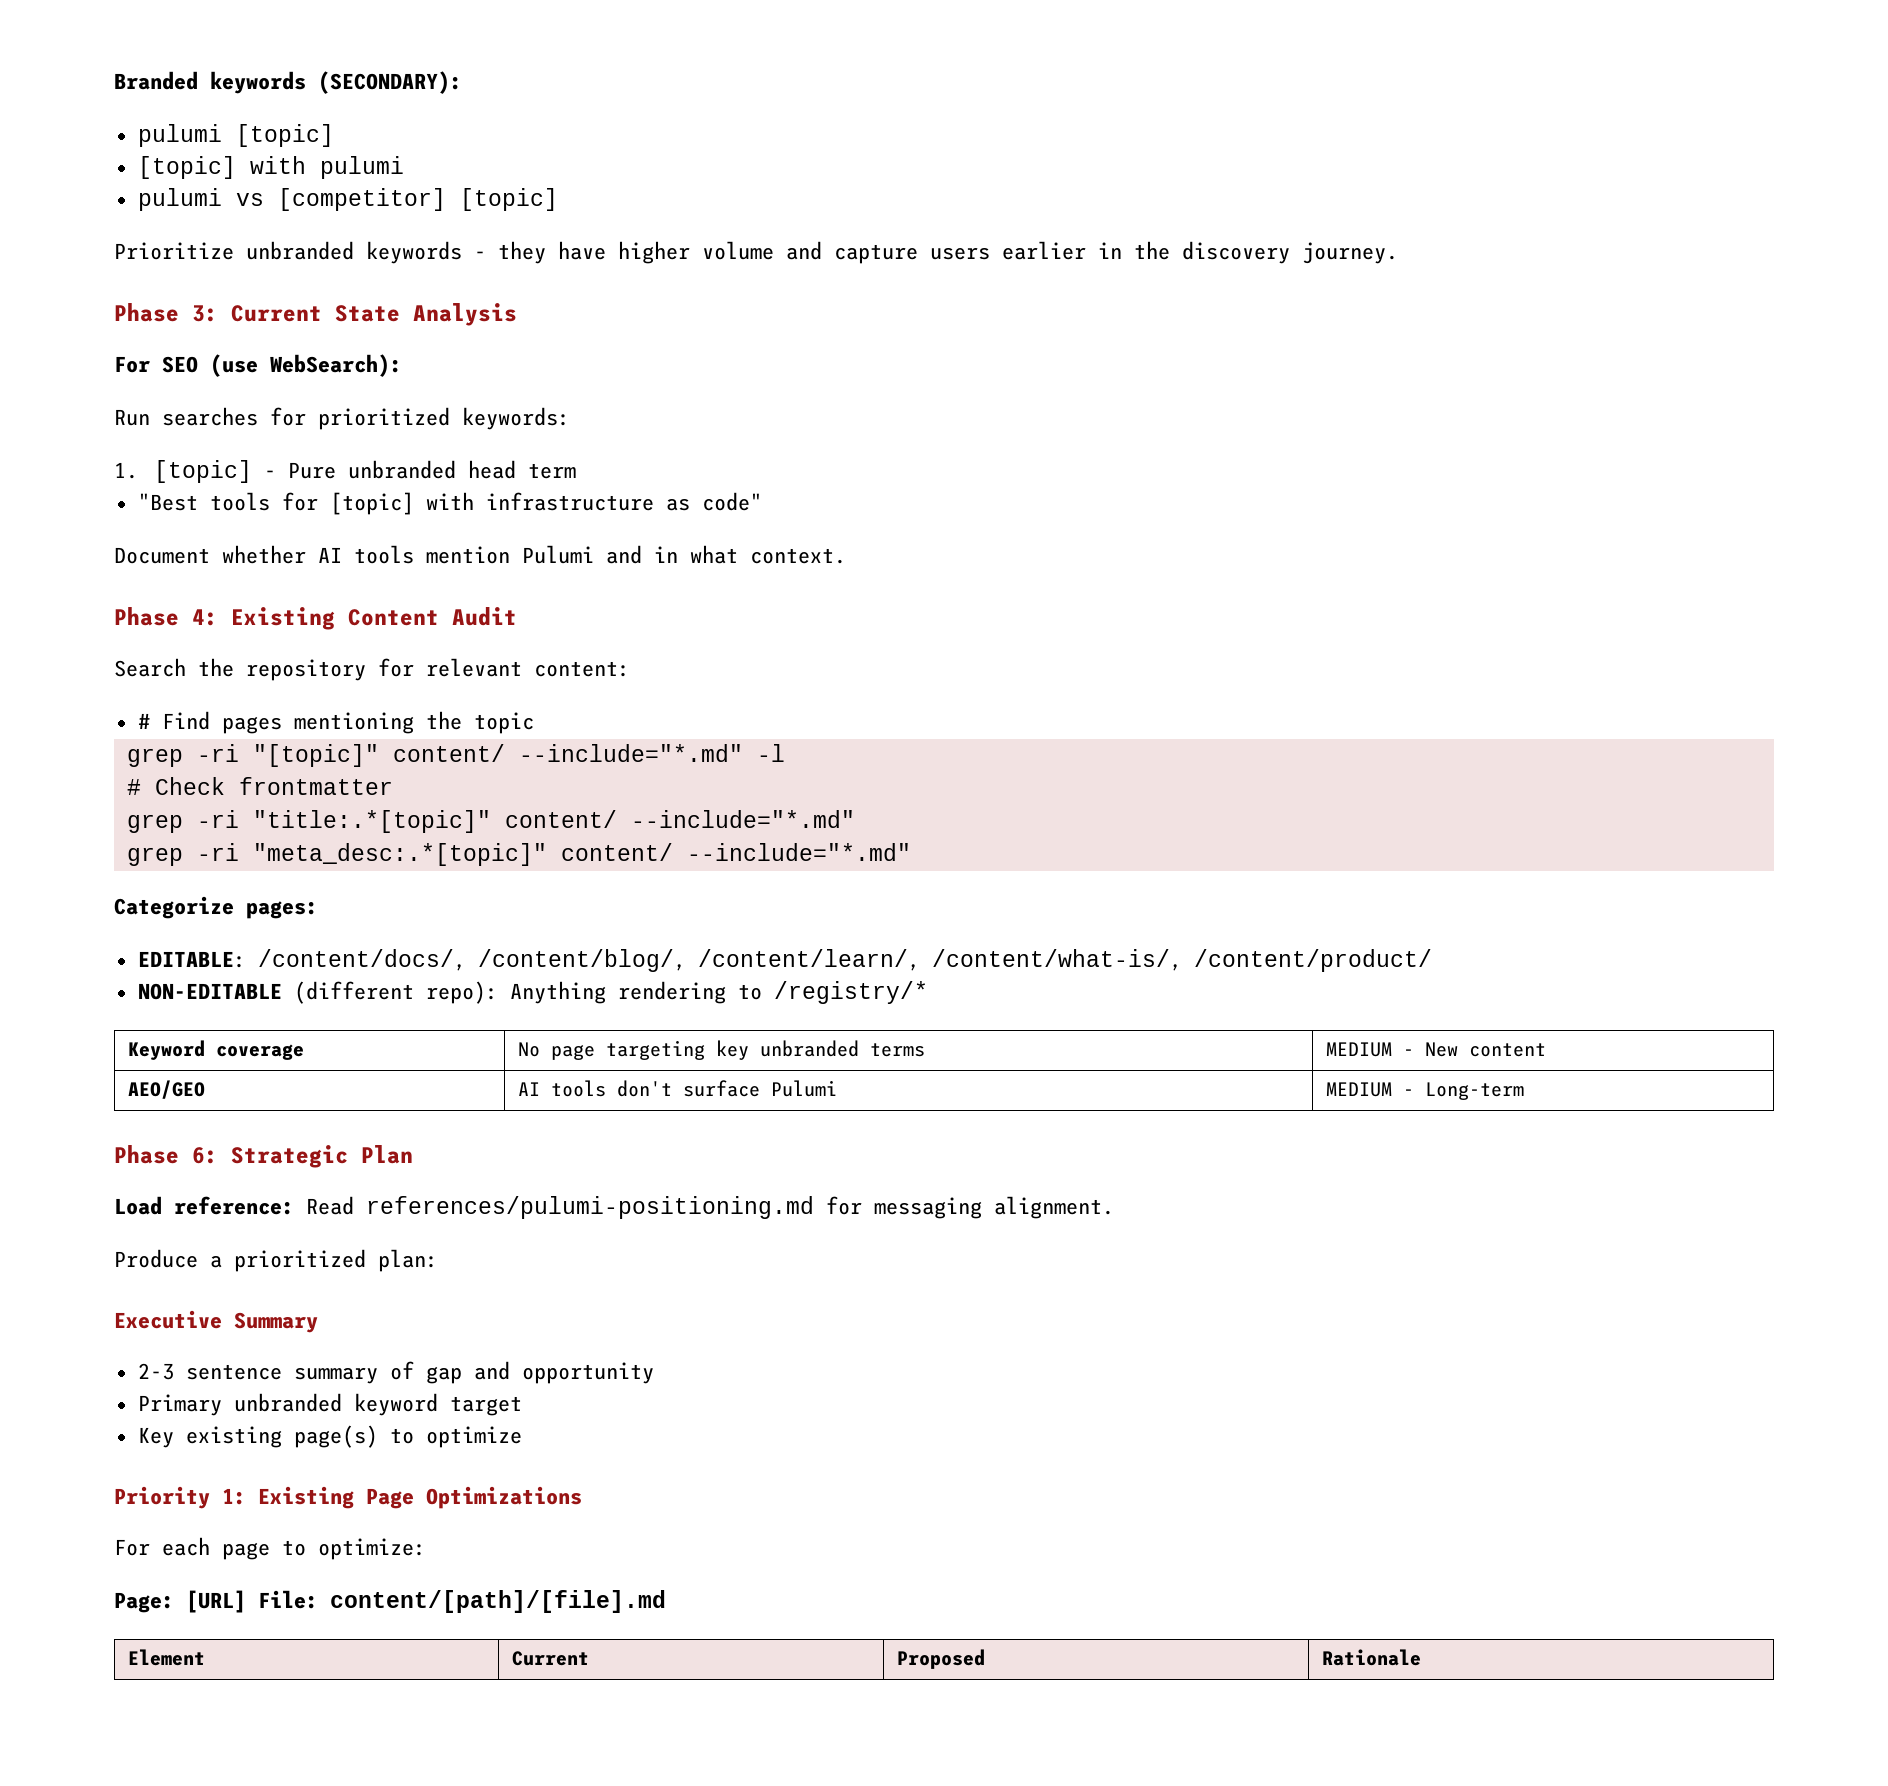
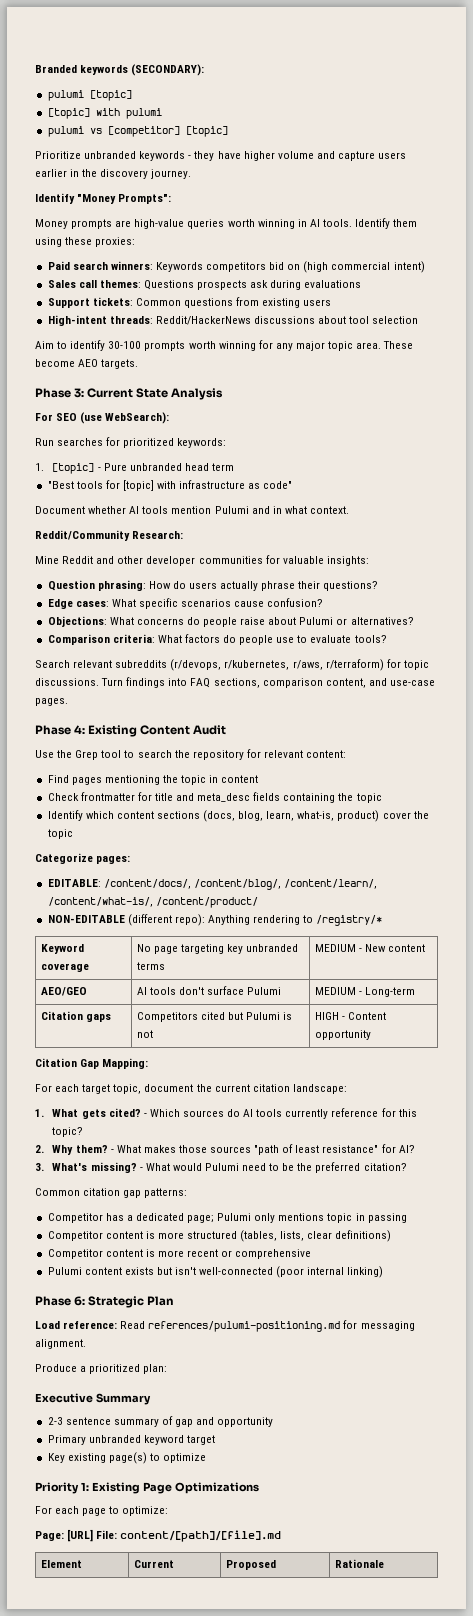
+ Identify "Money Prompts":
+ Money prompts are high-value queries worth winning in AI tools. Identify them using these proxies:
+ Paid search winners: Keywords competitors bid on (high commercial intent)
+ Sales call themes: Questions prospects ask during evaluations
+ Support tickets: Common questions from existing users
+ High-intent threads: Reddit/HackerNews discussions about tool selection
+ Aim to identify 30-100 prompts worth winning for any major topic area. These become AEO targets.
+ Reddit/Community Research:
+ Mine Reddit and other developer communities for valuable insights:
+ Question phrasing: How do users actually phrase their questions?
+ Edge cases: What specific scenarios cause confusion?
+ Objections: What concerns do people raise about Pulumi or alternatives?
+ Comparison criteria: What factors do people use to evaluate tools?
+ Search relevant subreddits (r/devops, r/kubernetes, r/aws, r/terraform) for topic discussions. Turn findings into FAQ sections, comparison content, and use-case pages.
- Search the repository for relevant content:
+ Use the Grep tool to search the repository for relevant content:
- # Find pages mentioning the topic
- grep -ri "[topic]" content/ --include="*.md" -l
- # Check frontmatter
- grep -ri "title:.*[topic]" content/ --include="*.md"
- grep -ri "meta_desc:.*[topic]" content/ --include="*.md"
+ Find pages mentioning the topic in content
+ Check frontmatter for title and meta_desc fields containing the topic
+ Identify which content sections (docs, blog, learn, what-is, product) cover the topic
+ Citation gaps | Competitors cited but Pulumi is not | HIGH - Content opportunity
+ Citation Gap Mapping:
+ For each target topic, document the current citation landscape:
+ 1. What gets cited? - Which sources do AI tools currently reference for this topic?
+ 2. Why them? - What makes those sources "path of least resistance" for AI?
+ 3. What's missing? - What would Pulumi need to be the preferred citation?
+ Common citation gap patterns:
+ Competitor has a dedicated page; Pulumi only mentions topic in passing
+ Competitor content is more structured (tables, lists, clear definitions)
+ Competitor content is more recent or comprehensive
+ Pulumi content exists but isn't well-connected (poor internal linking)

